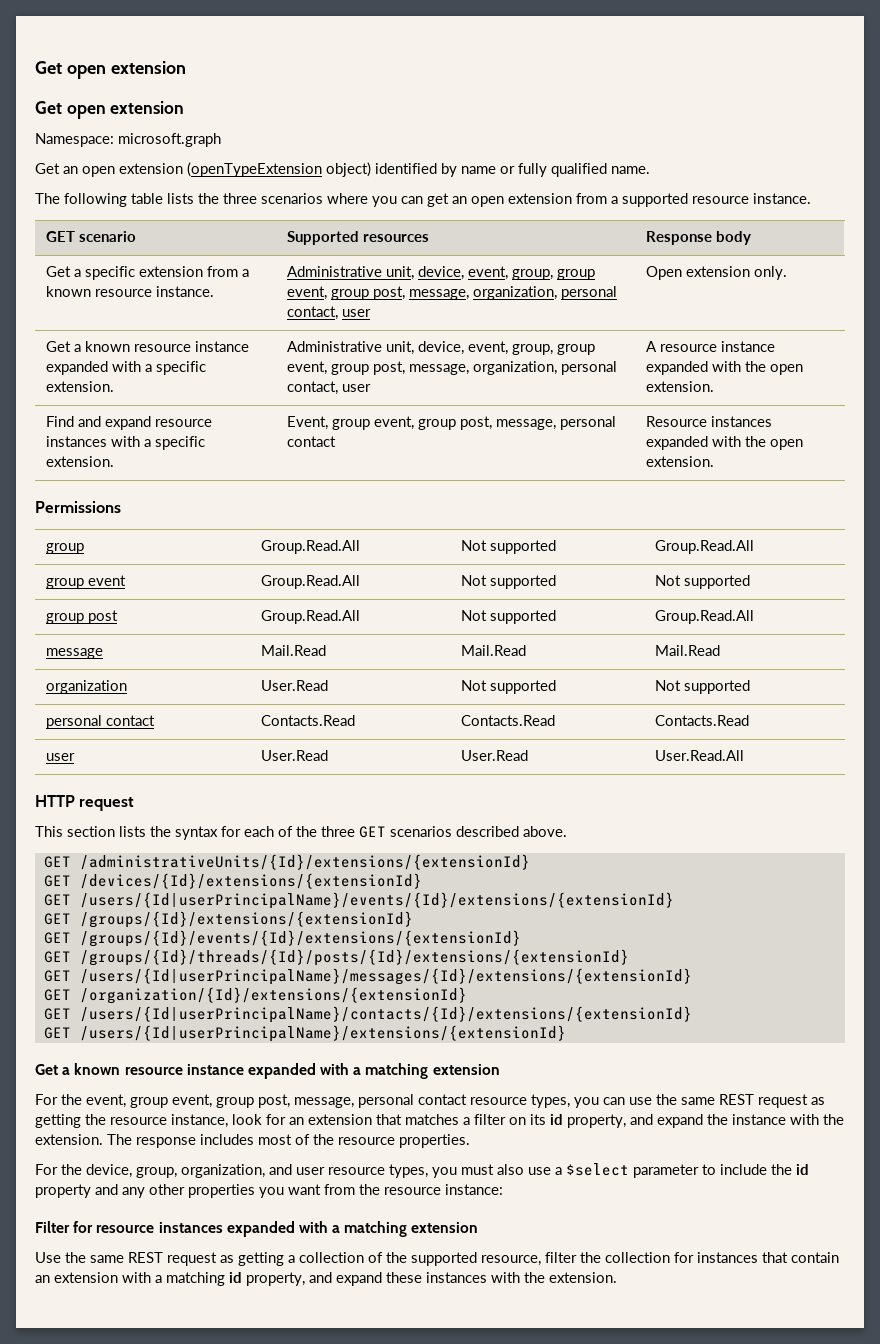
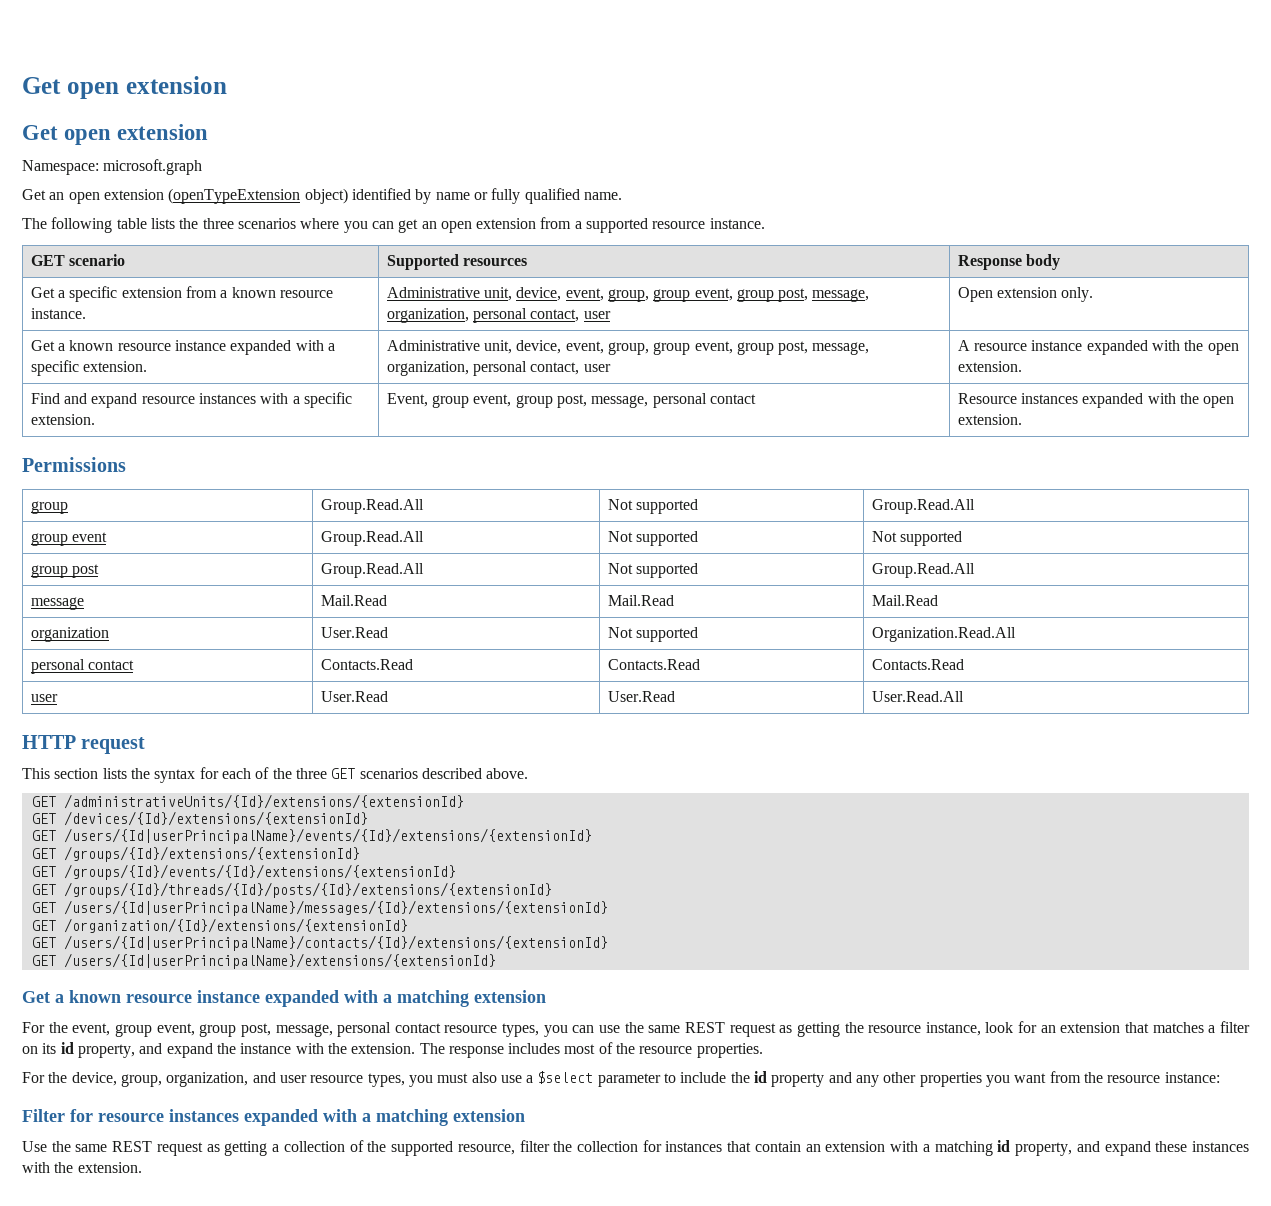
- organization | User.Read | Not supported | Not supported
+ organization | User.Read | Not supported | Organization.Read.All

